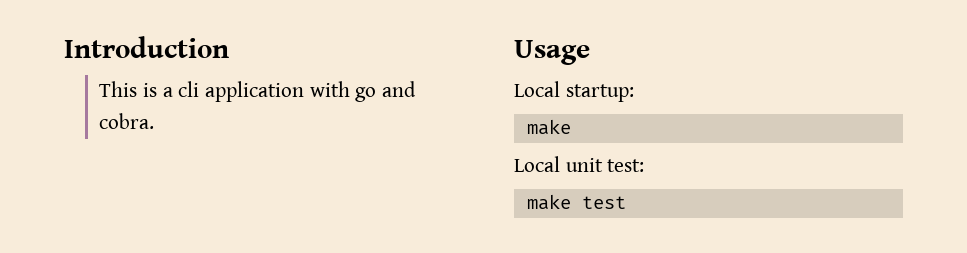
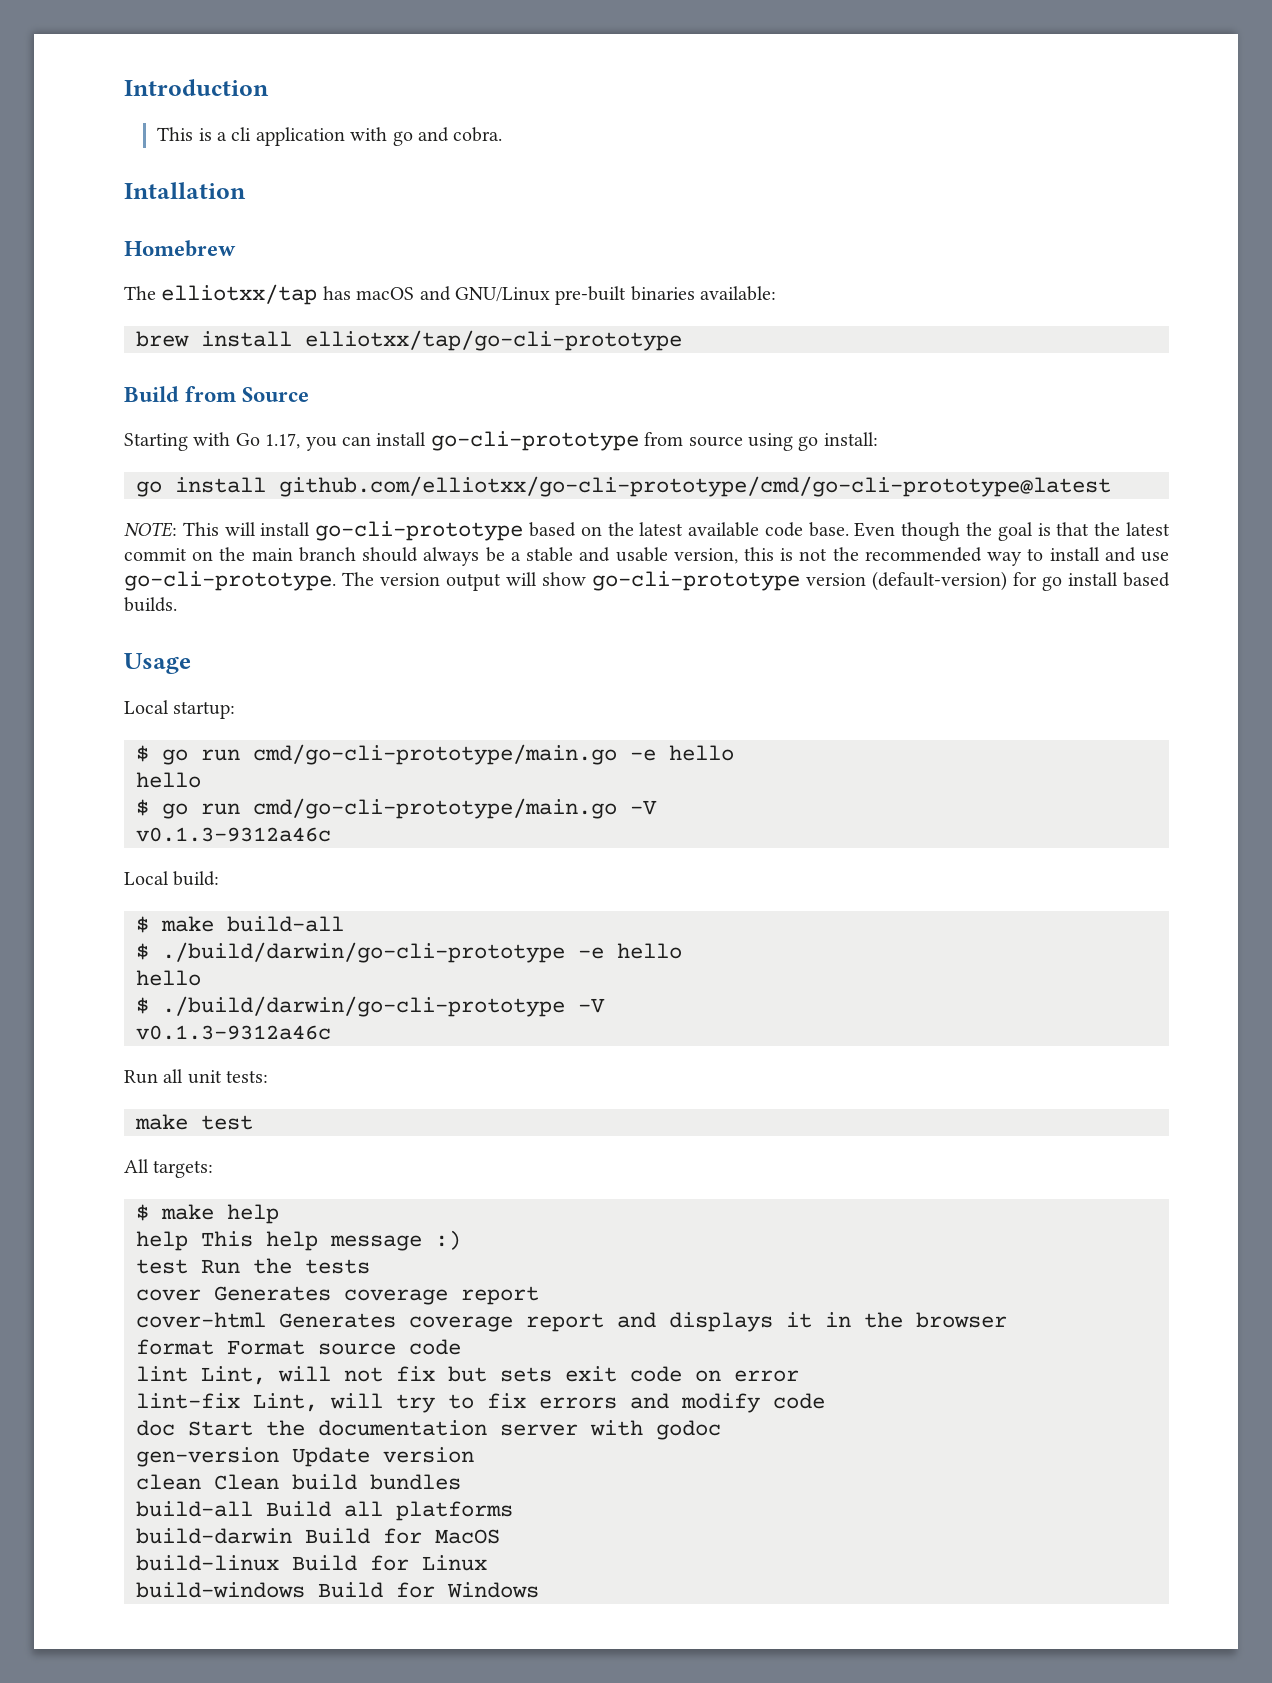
+ Intallation
+ Homebrew
+ The elliotxx/tap has macOS and GNU/Linux pre-built binaries available:
+ brew install elliotxx/tap/go-cli-prototype
+ Build from Source
+ Starting with Go 1.17, you can install go-cli-prototype from source using go install:
+ go install github.com/elliotxx/go-cli-prototype/cmd/go-cli-prototype@latest
+ NOTE: This will install go-cli-prototype based on the latest available code base. Even though the goal is that the latest commit on the main branch should always be a stable and usable version, this is not the recommended way to install and use go-cli-prototype. The version output will show go-cli-prototype version (default-version) for go install based builds.
  Usage
  Local startup:
- make
- Local unit test:
+ $ go run cmd/go-cli-prototype/main.go -e hello
+ hello
+ $ go run cmd/go-cli-prototype/main.go -V
+ v0.1.3-9312a46c
+ Local build:
+ $ make build-all
+ $ ./build/darwin/go-cli-prototype -e hello
+ hello
+ $ ./build/darwin/go-cli-prototype -V
+ v0.1.3-9312a46c
+ Run all unit tests:
  make test
+ All targets:
+ $ make help
+ help This help message :)
+ test Run the tests
+ cover Generates coverage report
+ cover-html Generates coverage report and displays it in the browser
+ format Format source code
+ lint Lint, will not fix but sets exit code on error
+ lint-fix Lint, will try to fix errors and modify code
+ doc Start the documentation server with godoc
+ gen-version Update version
+ clean Clean build bundles
+ build-all Build all platforms
+ build-darwin Build for MacOS
+ build-linux Build for Linux
+ build-windows Build for Windows

